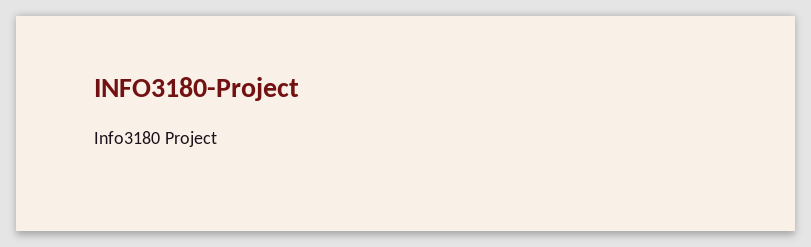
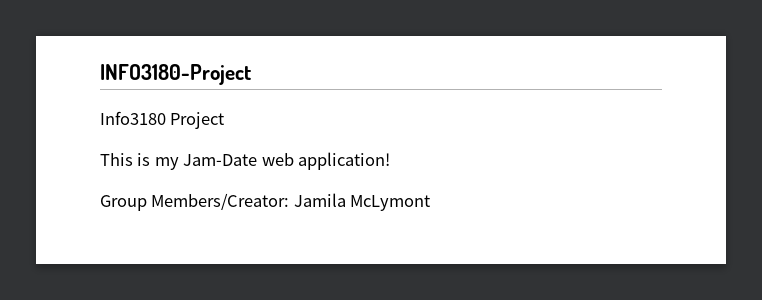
+ This is my Jam-Date web application!
+ Group Members/Creator: Jamila McLymont

